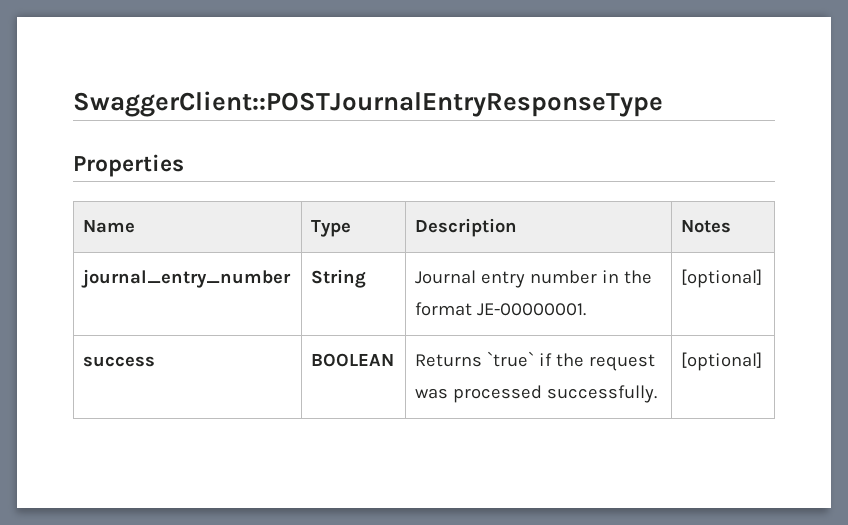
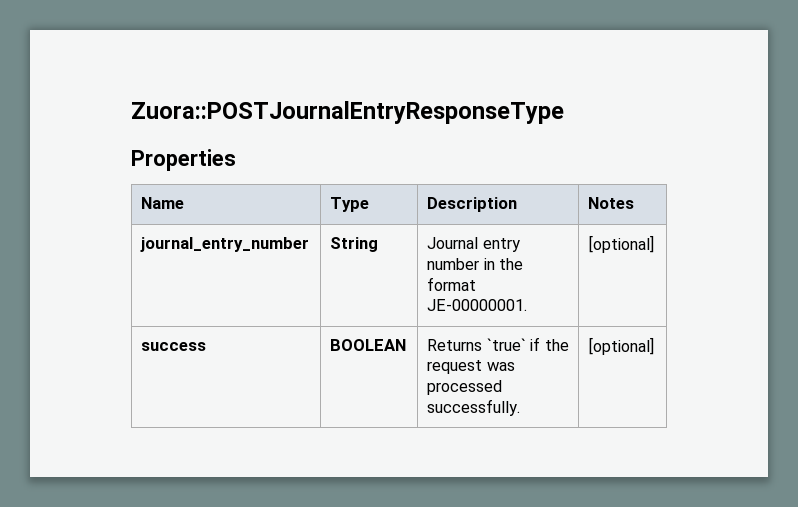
- SwaggerClient::POSTJournalEntryResponseType
+ Zuora::POSTJournalEntryResponseType

